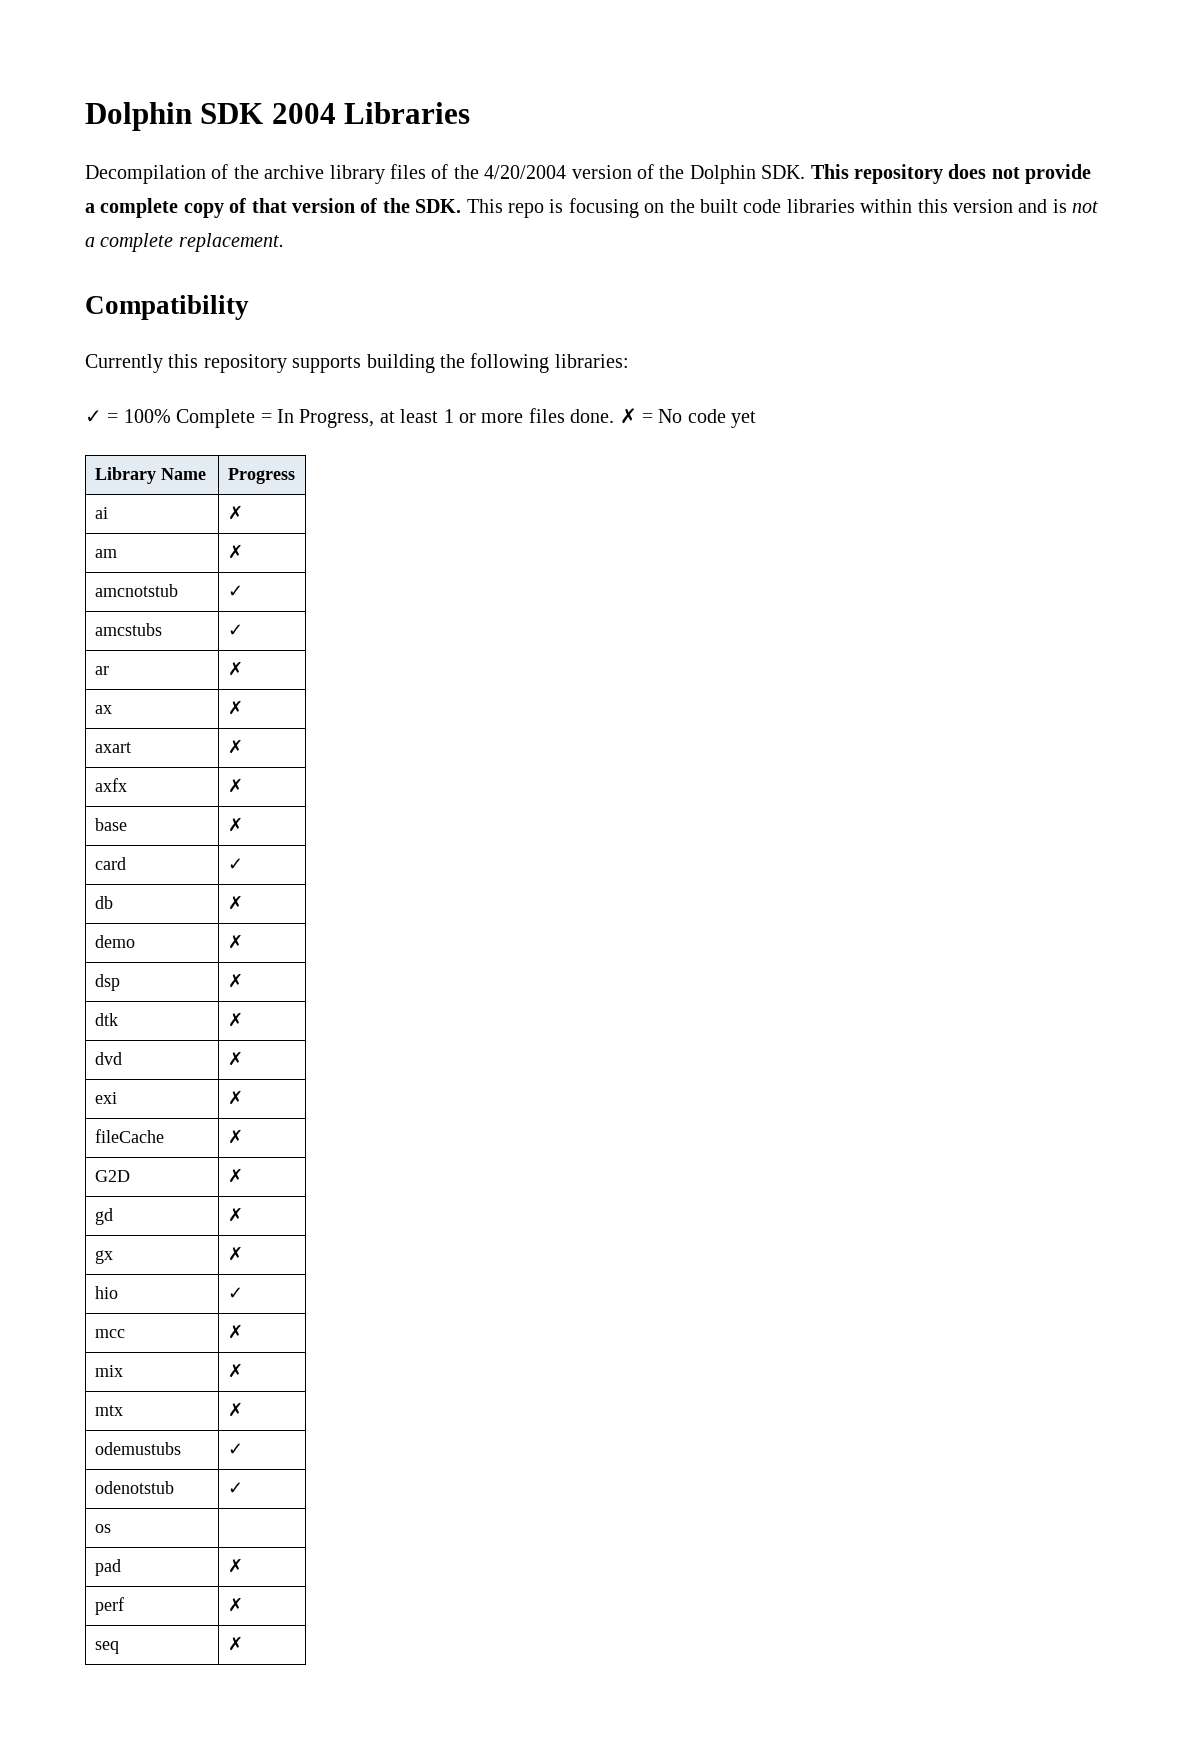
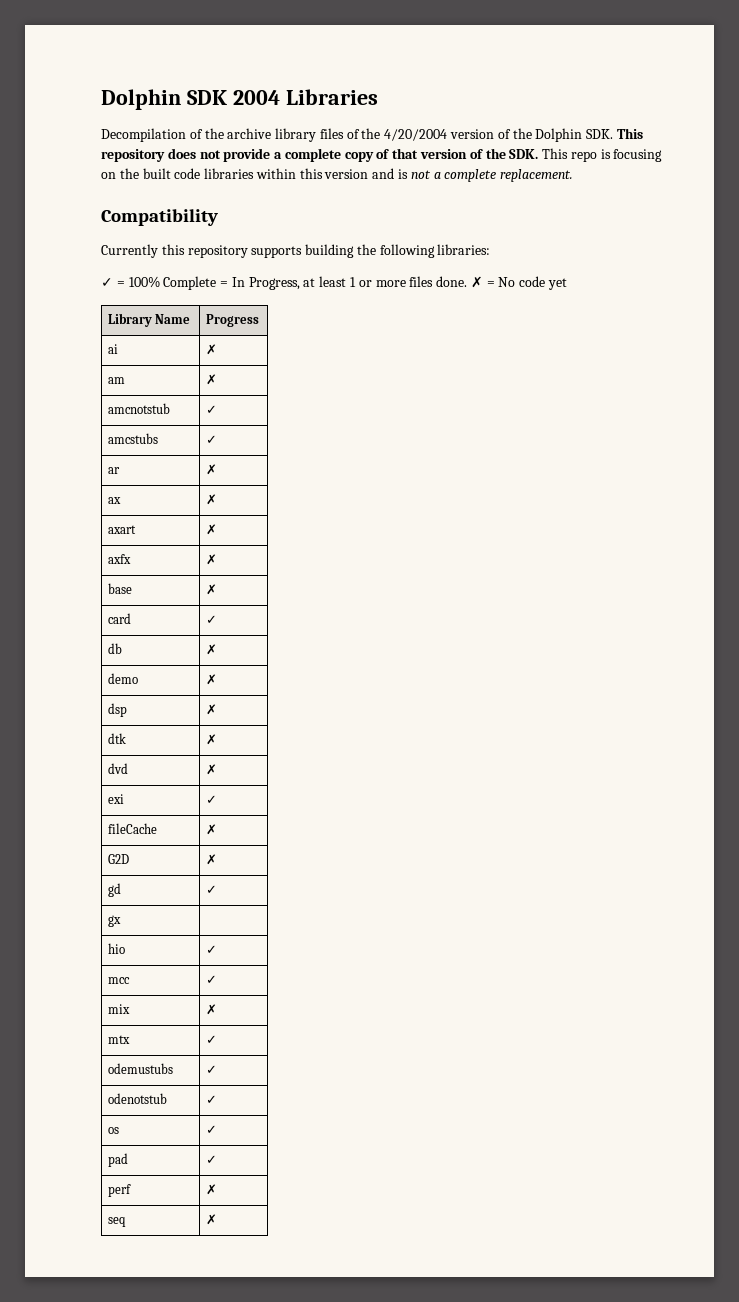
- exi | ✗
+ exi | ✓
- gd | ✗
+ gd | ✓
- gx | ✗
+ gx |
- mcc | ✗
+ mcc | ✓
- mtx | ✗
+ mtx | ✓
- os |
+ os | ✓
- pad | ✗
+ pad | ✓

